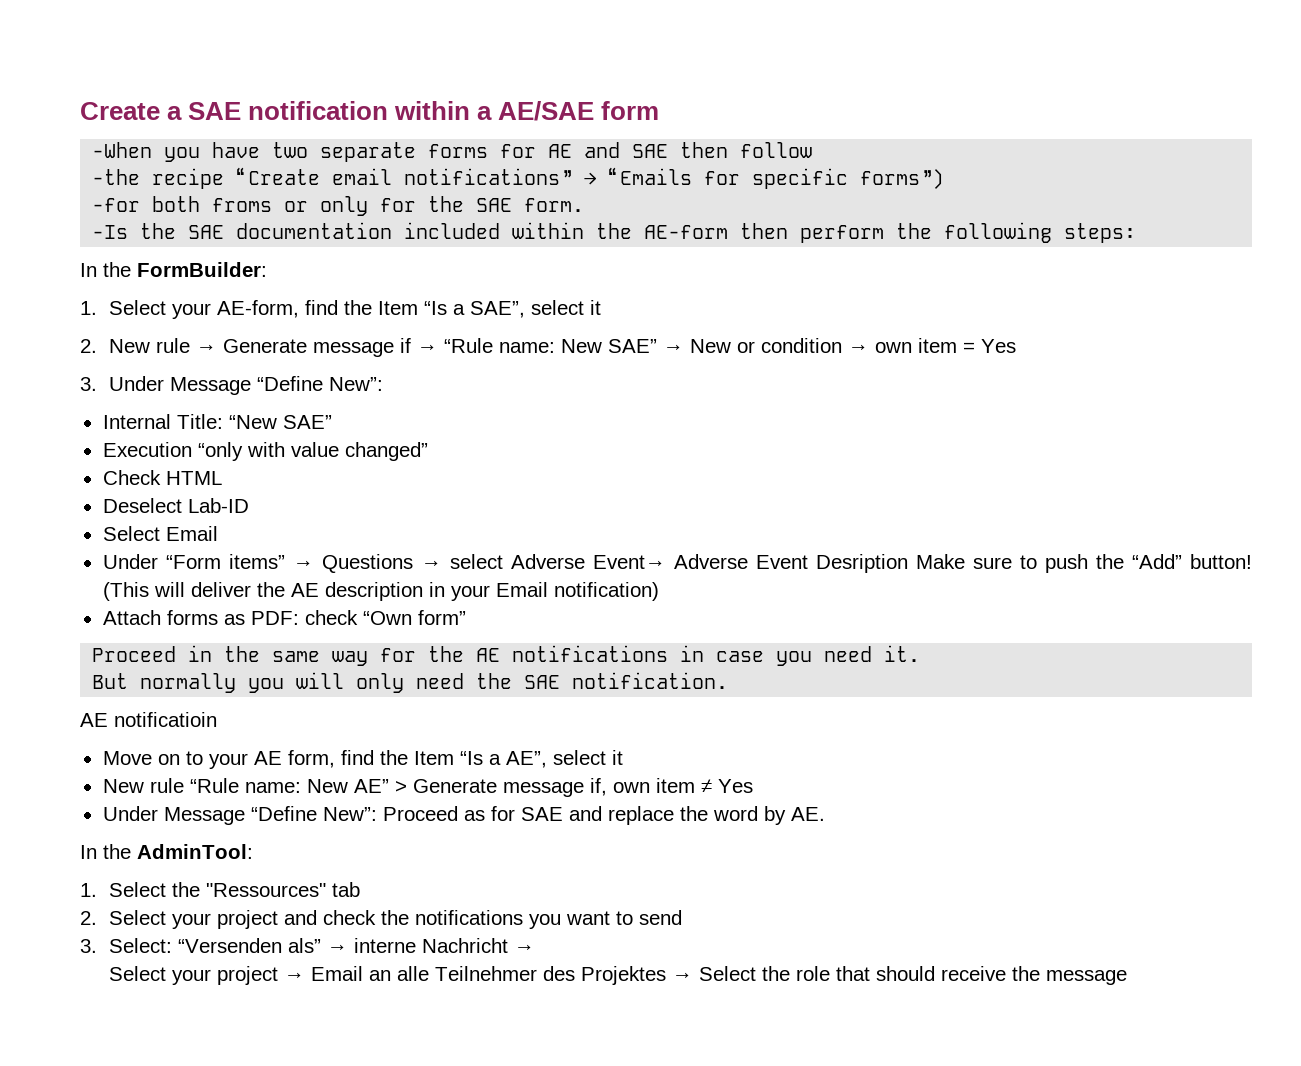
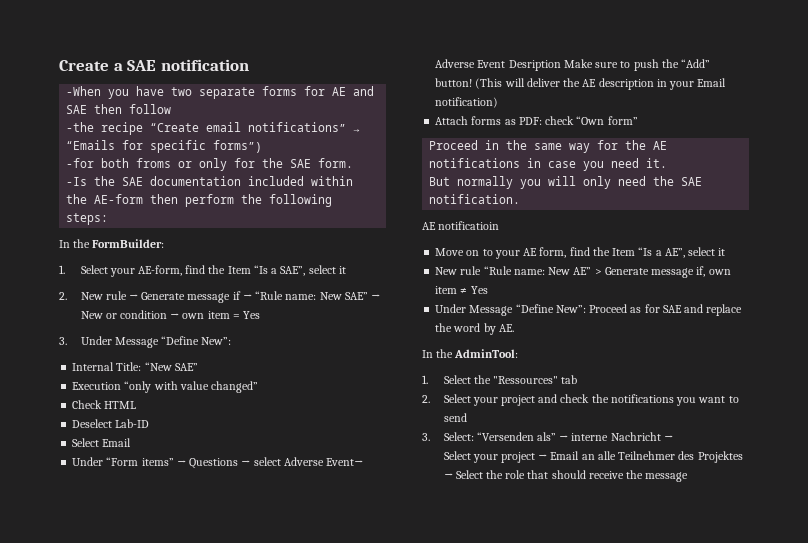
- Create a SAE notification within a AE/SAE form
+ Create a SAE notification

